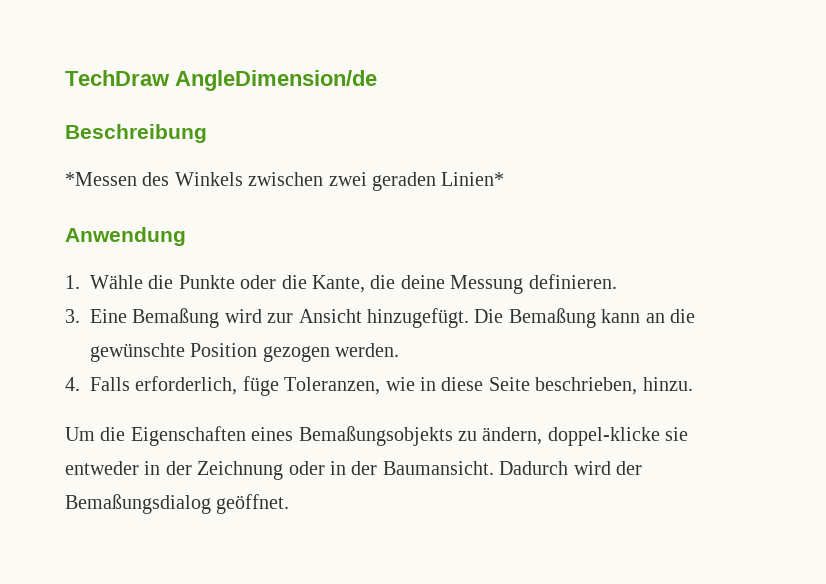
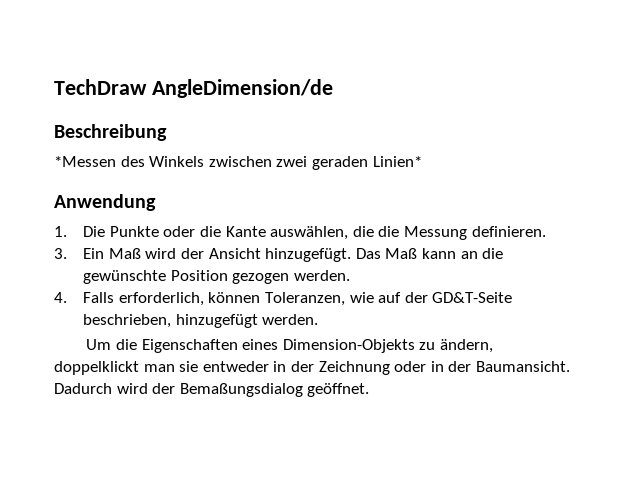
- 1. Wähle die Punkte oder die Kante, die deine Messung definieren.
+ 1. Die Punkte oder die Kante auswählen, die die Messung definieren.
- 3. Eine Bemaßung wird zur Ansicht hinzugefügt. Die Bemaßung kann an die gewünschte Position gezogen werden.
+ 3. Ein Maß wird der Ansicht hinzugefügt. Das Maß kann an die gewünschte Position gezogen werden.
- 4. Falls erforderlich, füge Toleranzen, wie in diese Seite beschrieben, hinzu.
+ 4. Falls erforderlich, können Toleranzen, wie auf der GD&T-Seite beschrieben, hinzugefügt werden.
- Um die Eigenschaften eines Bemaßungsobjekts zu ändern, doppel-klicke sie entweder in der Zeichnung oder in der Baumansicht.
+ Um die Eigenschaften eines Dimension-Objekts zu ändern, doppelklickt man sie entweder in der Zeichnung oder in der Baumansicht.

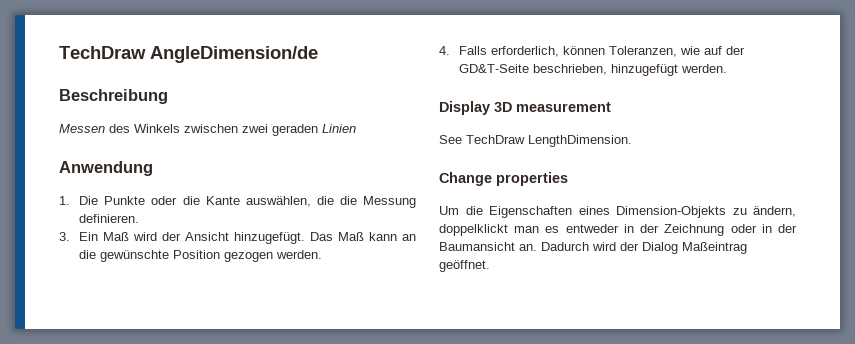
- *Messen des Winkels zwischen zwei geraden Linien*
+ Messen des Winkels zwischen zwei geraden Linien
+ Display 3D measurement
+ See TechDraw LengthDimension.
+ Change properties
- Um die Eigenschaften eines Dimension-Objekts zu ändern, doppelklickt man sie entweder in der Zeichnung oder in der Baumansicht.
+ Um die Eigenschaften eines Dimension-Objekts zu ändern, doppelklickt man es entweder in der Zeichnung oder in der Baumansicht an.
- Dadurch wird der Bemaßungsdialog geöffnet.
+ Dadurch wird der Dialog Maßeintrag geöffnet.

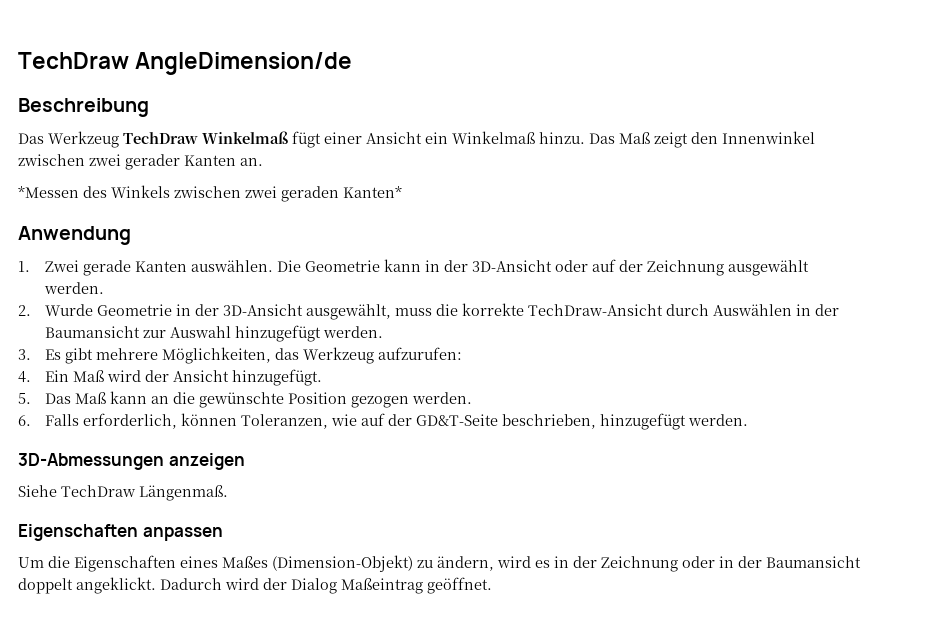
- Messen des Winkels zwischen zwei geraden Linien
+ Das Werkzeug TechDraw Winkelmaß fügt einer Ansicht ein Winkelmaß hinzu. Das Maß zeigt den Innenwinkel zwischen zwei gerader Kanten an.
+ *Messen des Winkels zwischen zwei geraden Kanten*
- 1. Die Punkte oder die Kante auswählen, die die Messung definieren.
- 3. Ein Maß wird der Ansicht hinzugefügt. Das Maß kann an die gewünschte Position gezogen werden.
+ 1. Zwei gerade Kanten auswählen. Die Geometrie kann in der 3D-Ansicht oder auf der Zeichnung ausgewählt werden.
+ 2. Wurde Geometrie in der 3D-Ansicht ausgewählt, muss die korrekte TechDraw-Ansicht durch Auswählen in der Baumansicht zur Auswahl hinzugefügt werden.
+ 3. Es gibt mehrere Möglichkeiten, das Werkzeug aufzurufen:
+ 4. Ein Maß wird der Ansicht hinzugefügt.
+ 5. Das Maß kann an die gewünschte Position gezogen werden.
- 4. Falls erforderlich, können Toleranzen, wie auf der GD&T-Seite beschrieben, hinzugefügt werden.
+ 6. Falls erforderlich, können Toleranzen, wie auf der GD&T-Seite beschrieben, hinzugefügt werden.
- Display 3D measurement
- See TechDraw LengthDimension.
- Change properties
- Um die Eigenschaften eines Dimension-Objekts zu ändern, doppelklickt man es entweder in der Zeichnung oder in der Baumansicht an.
+ 3D-Abmessungen anzeigen
+ Siehe TechDraw Längenmaß.
+ Eigenschaften anpassen
+ Um die Eigenschaften eines Maßes (Dimension-Objekt) zu ändern, wird es in der Zeichnung oder in der Baumansicht doppelt angeklickt.

